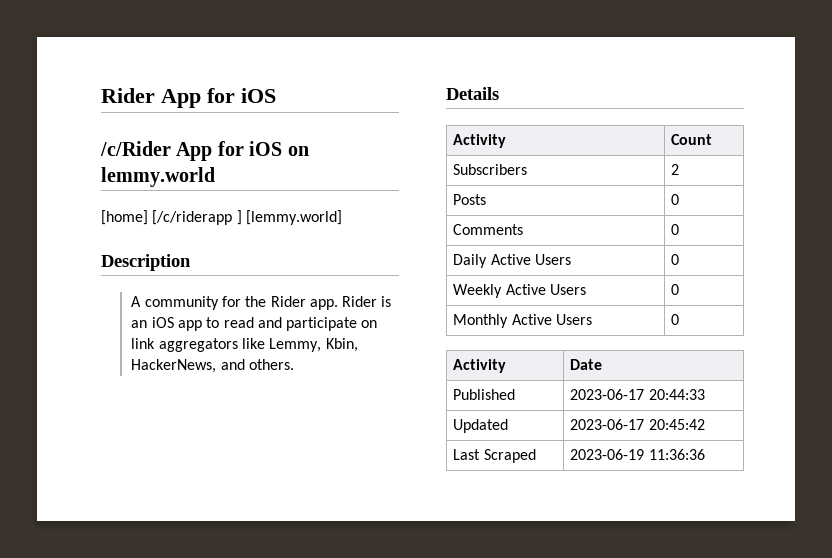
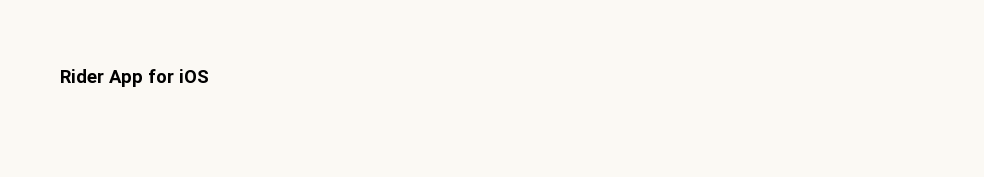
- /c/Rider App for iOS on lemmy.world
- [home] [/c/riderapp ] [lemmy.world]
- Description
- A community for the Rider app. Rider is an iOS app to read and participate on link aggregators like Lemmy, Kbin, HackerNews, and others.
- Details
- Activity | Count
- Subscribers | 2
- Posts | 0
- Comments | 0
- Daily Active Users | 0
- Weekly Active Users | 0
- Monthly Active Users | 0
- Activity | Date
- Published | 2023-06-17 20:44:33
- Updated | 2023-06-17 20:45:42
- Last Scraped | 2023-06-19 11:36:36

